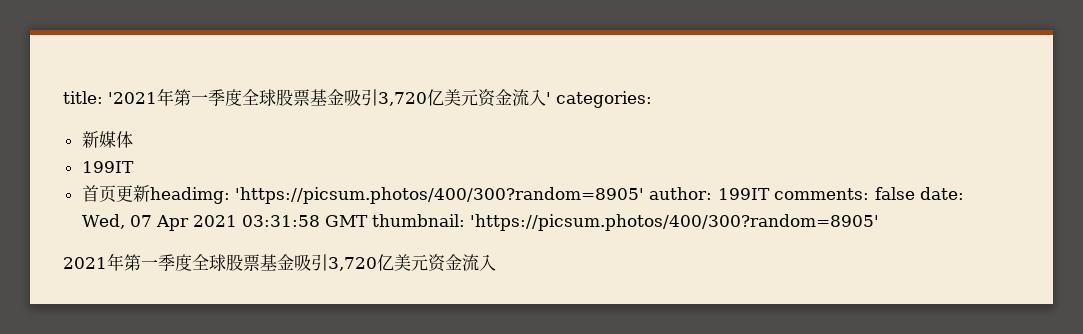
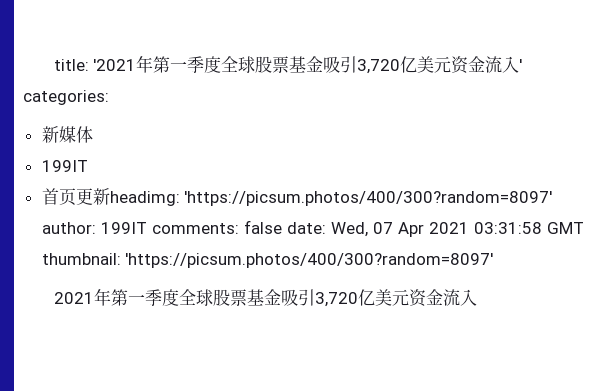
- 首页更新headimg: 'https://picsum.photos/400/300?random=8905' author: 199IT comments: false date: Wed, 07 Apr 2021 03:31:58 GMT thumbnail: 'https://picsum.photos/400/300?random=8905'
+ 首页更新headimg: 'https://picsum.photos/400/300?random=8097' author: 199IT comments: false date: Wed, 07 Apr 2021 03:31:58 GMT thumbnail: 'https://picsum.photos/400/300?random=8097'

